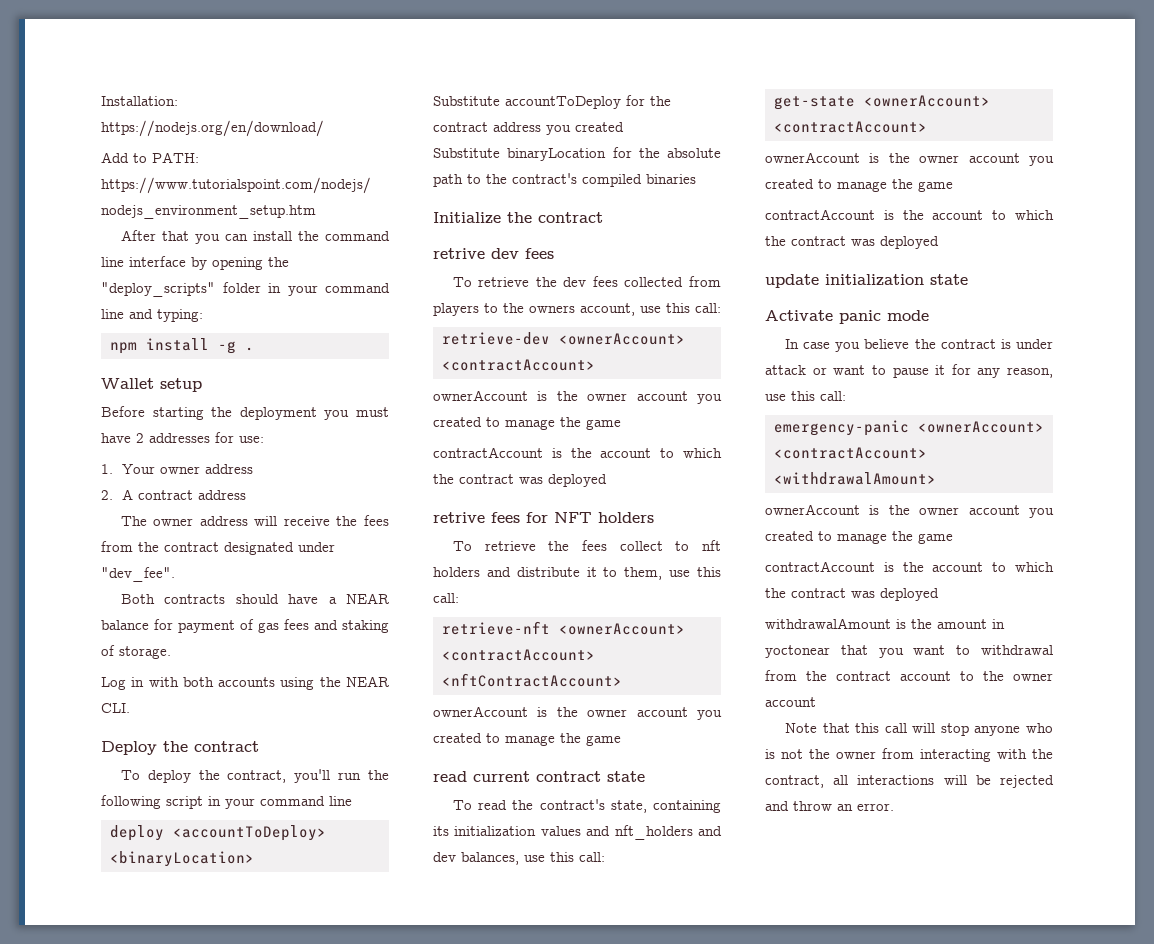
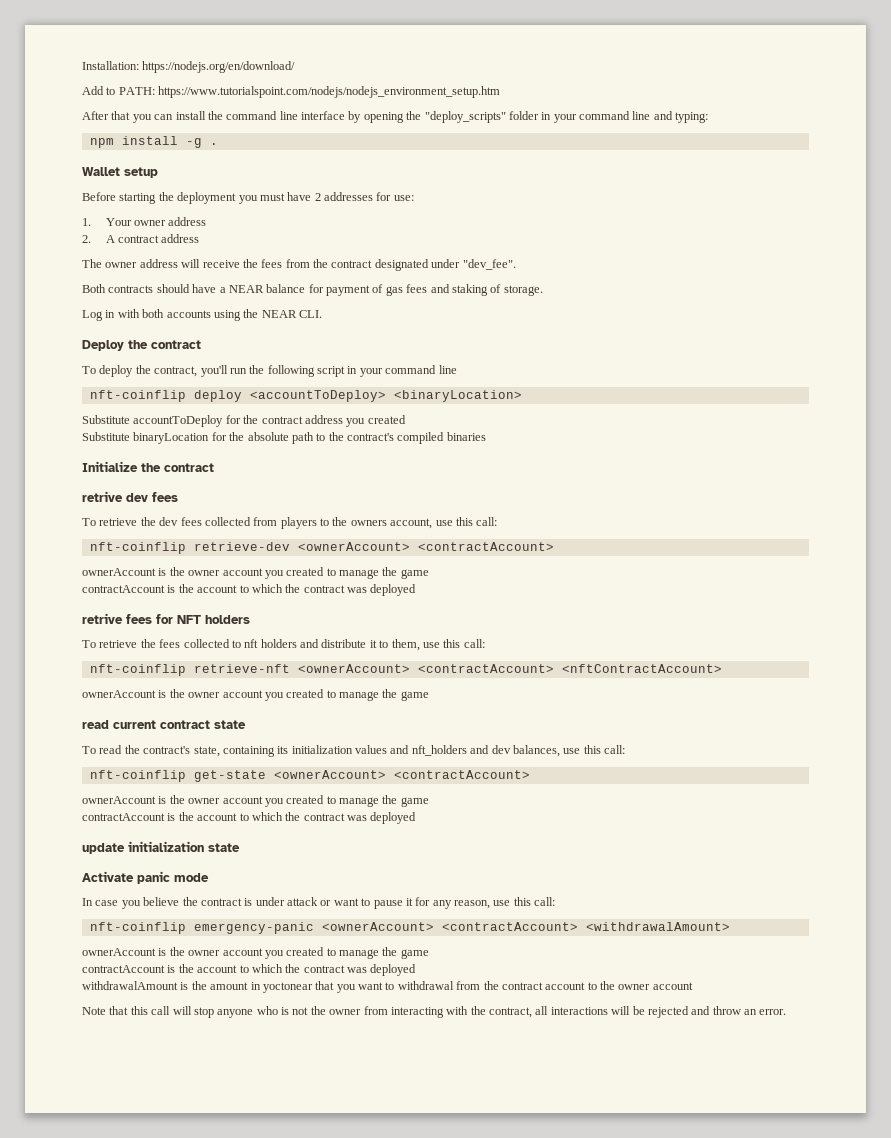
- deploy <accountToDeploy> <binaryLocation>
+ nft-coinflip deploy <accountToDeploy> <binaryLocation>
- retrieve-dev <ownerAccount> <contractAccount>
+ nft-coinflip retrieve-dev <ownerAccount> <contractAccount>
- To retrieve the fees collect to nft holders and distribute it to them, use this call:
+ To retrieve the fees collected to nft holders and distribute it to them, use this call:
- retrieve-nft <ownerAccount> <contractAccount> <nftContractAccount>
+ nft-coinflip retrieve-nft <ownerAccount> <contractAccount> <nftContractAccount>
- get-state <ownerAccount> <contractAccount>
+ nft-coinflip get-state <ownerAccount> <contractAccount>
- emergency-panic <ownerAccount> <contractAccount> <withdrawalAmount>
+ nft-coinflip emergency-panic <ownerAccount> <contractAccount> <withdrawalAmount>

